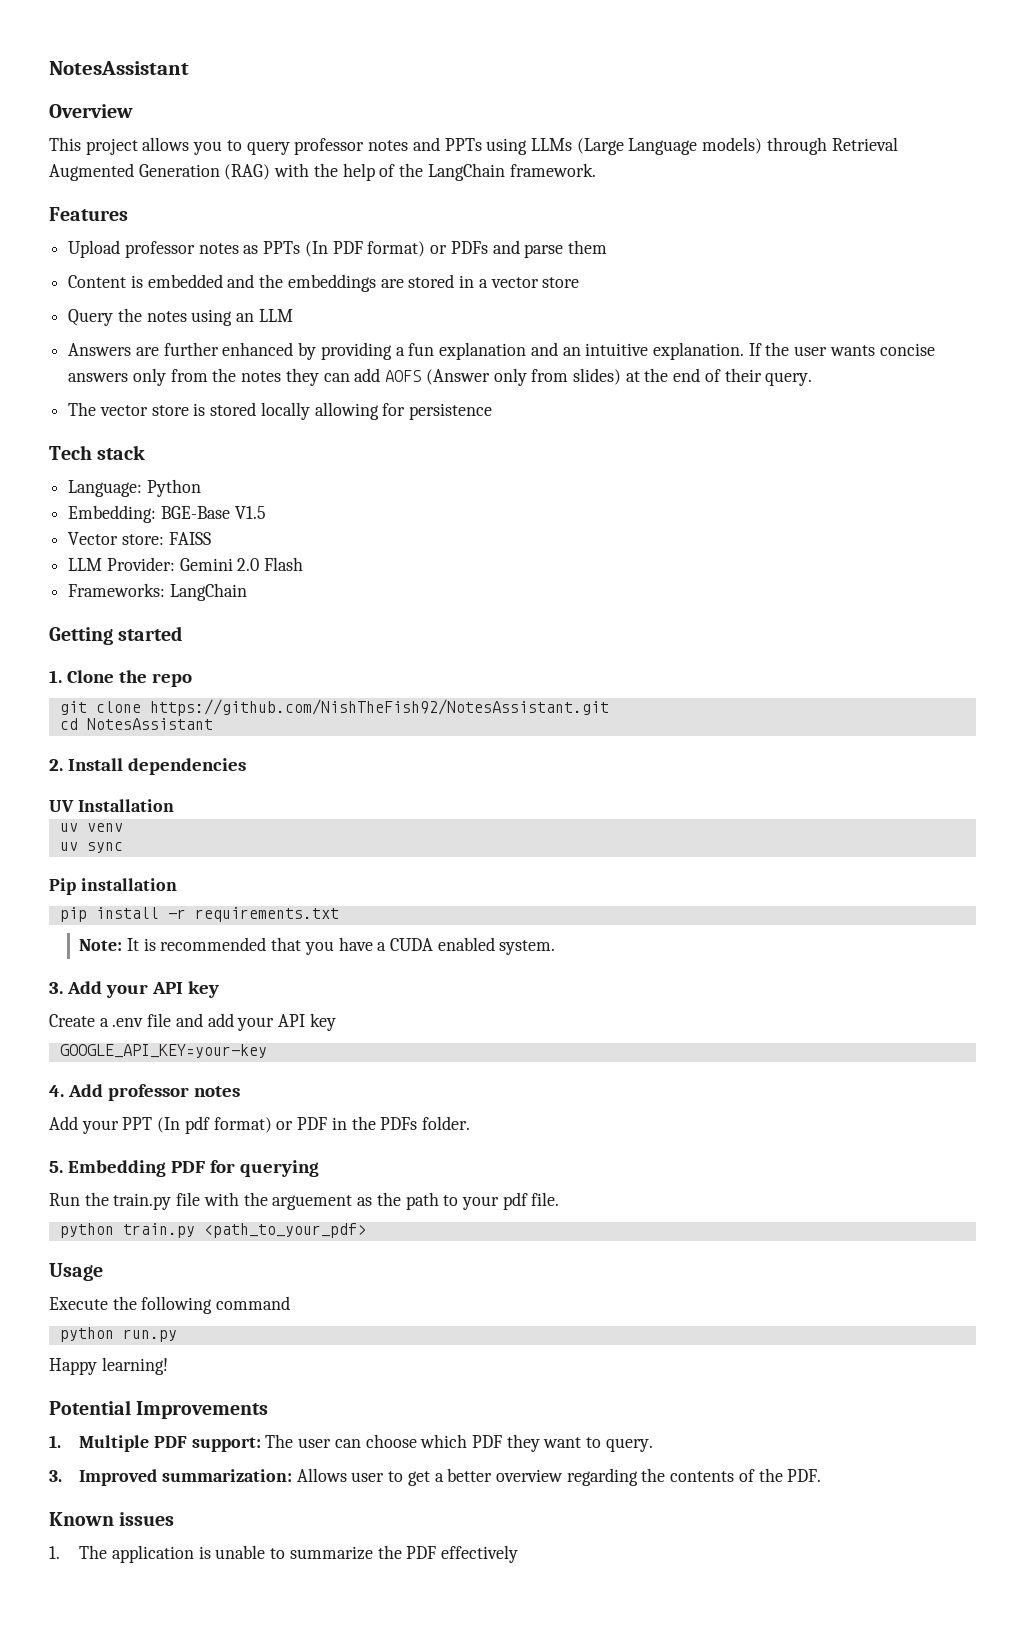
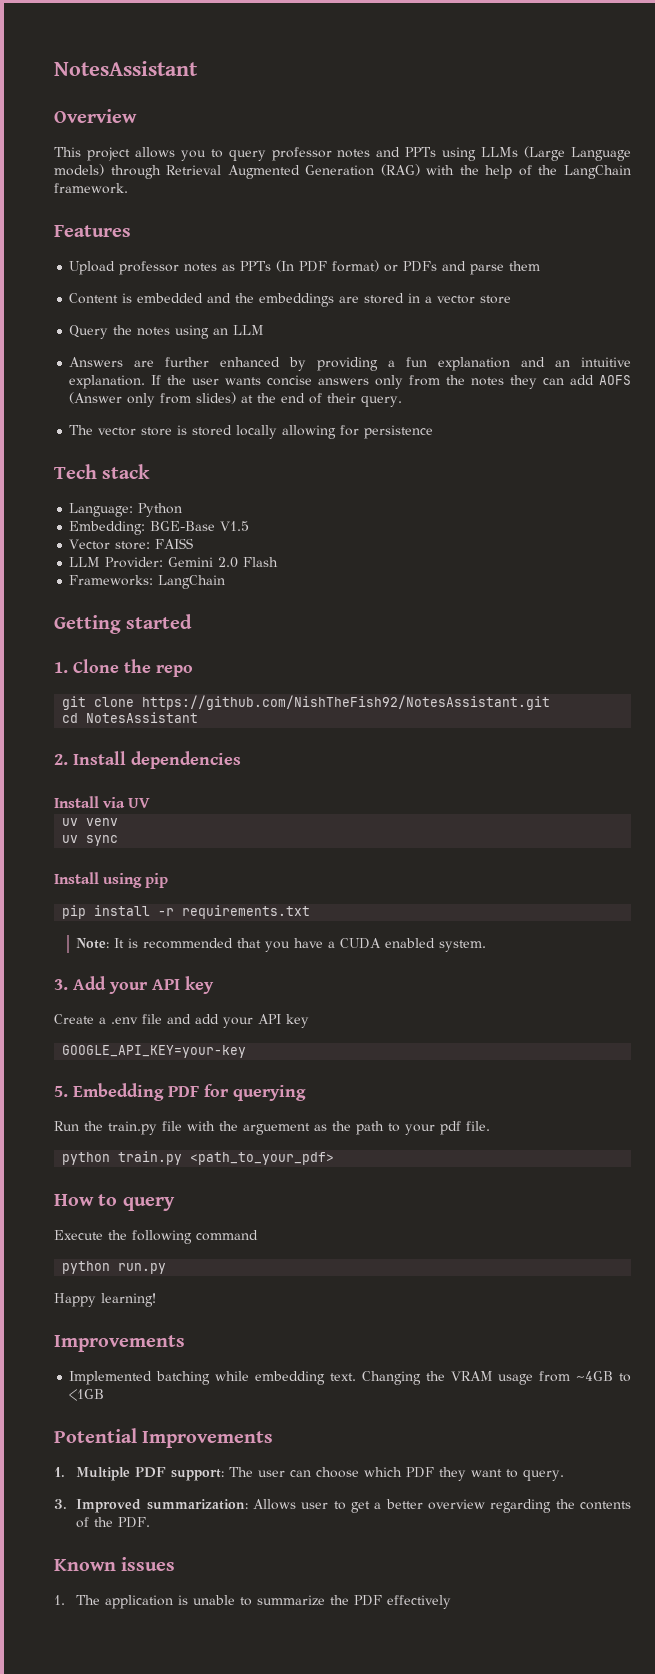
- UV Installation
+ Install via UV
- Pip installation
+ Install using pip
- 4. Add professor notes
- Add your PPT (In pdf format) or PDF in the PDFs folder.
- Usage
+ How to query
  Happy learning!
+ Improvements
+ Implemented batching while embedding text. Changing the VRAM usage from ~4GB to <1GB

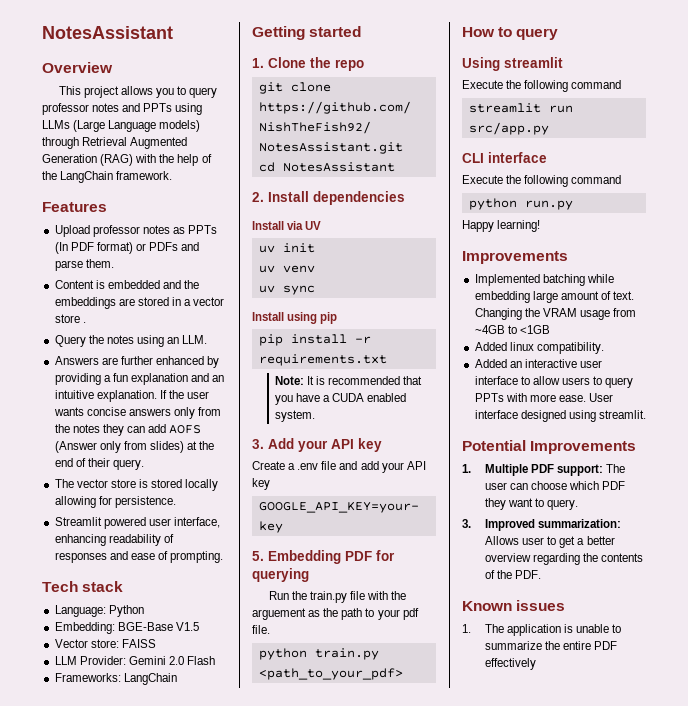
- Upload professor notes as PPTs (In PDF format) or PDFs and parse them
+ Upload professor notes as PPTs (In PDF format) or PDFs and parse them.
- Content is embedded and the embeddings are stored in a vector store
+ Content is embedded and the embeddings are stored in a vector store .
- Query the notes using an LLM
+ Query the notes using an LLM.
- The vector store is stored locally allowing for persistence
+ The vector store is stored locally allowing for persistence.
+ Streamlit powered user interface, enhancing readability of responses and ease of prompting.
+ uv init
+ Using streamlit
+ Execute the following command
+ streamlit run src/app.py
+ CLI interface
- Implemented batching while embedding text.
+ Implemented batching while embedding large amount of text.
+ Added linux compatibility.
+ Added an interactive user interface to allow users to query PPTs with more ease. User interface designed using streamlit.
- 1. The application is unable to summarize the PDF effectively
+ 1. The application is unable to summarize the entire PDF effectively

